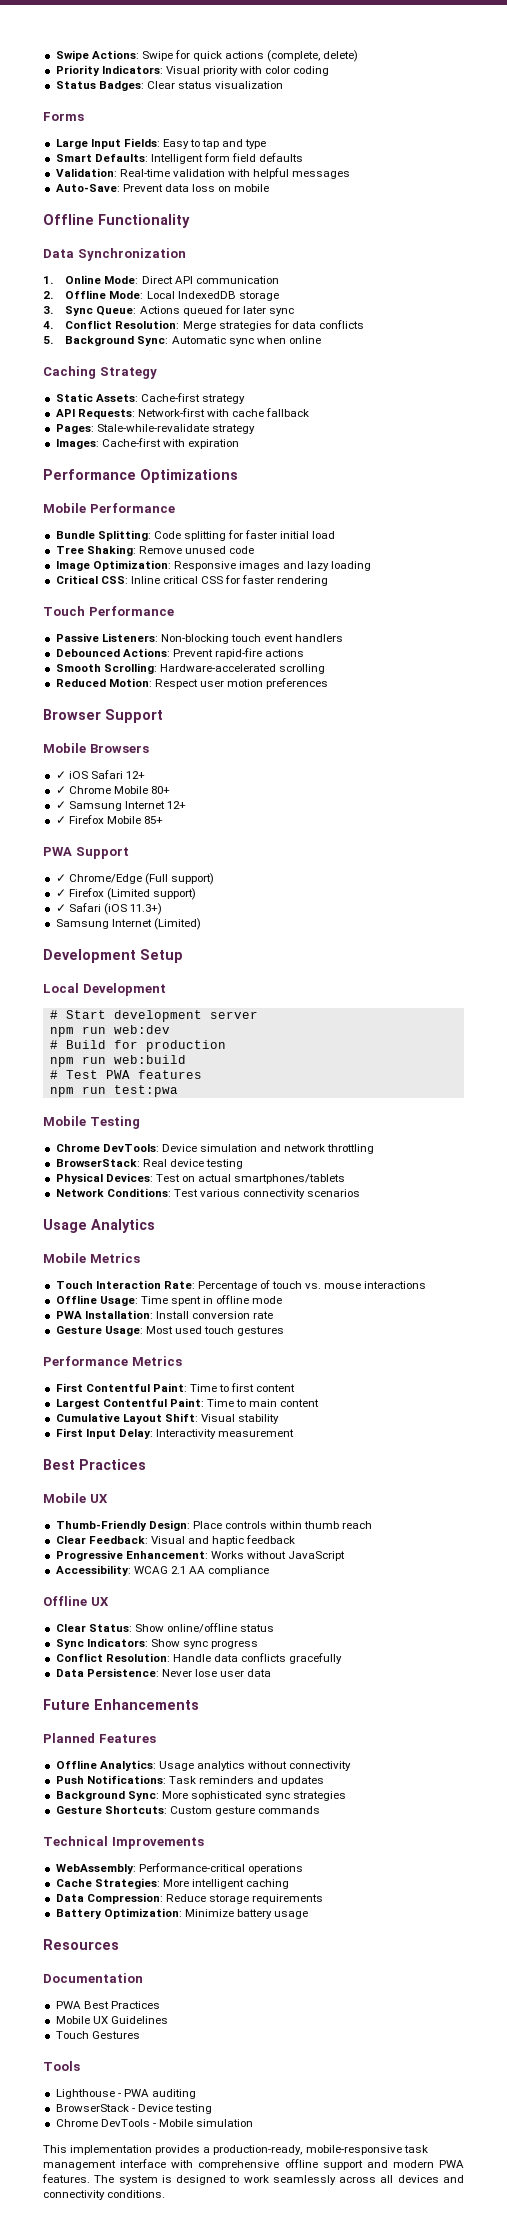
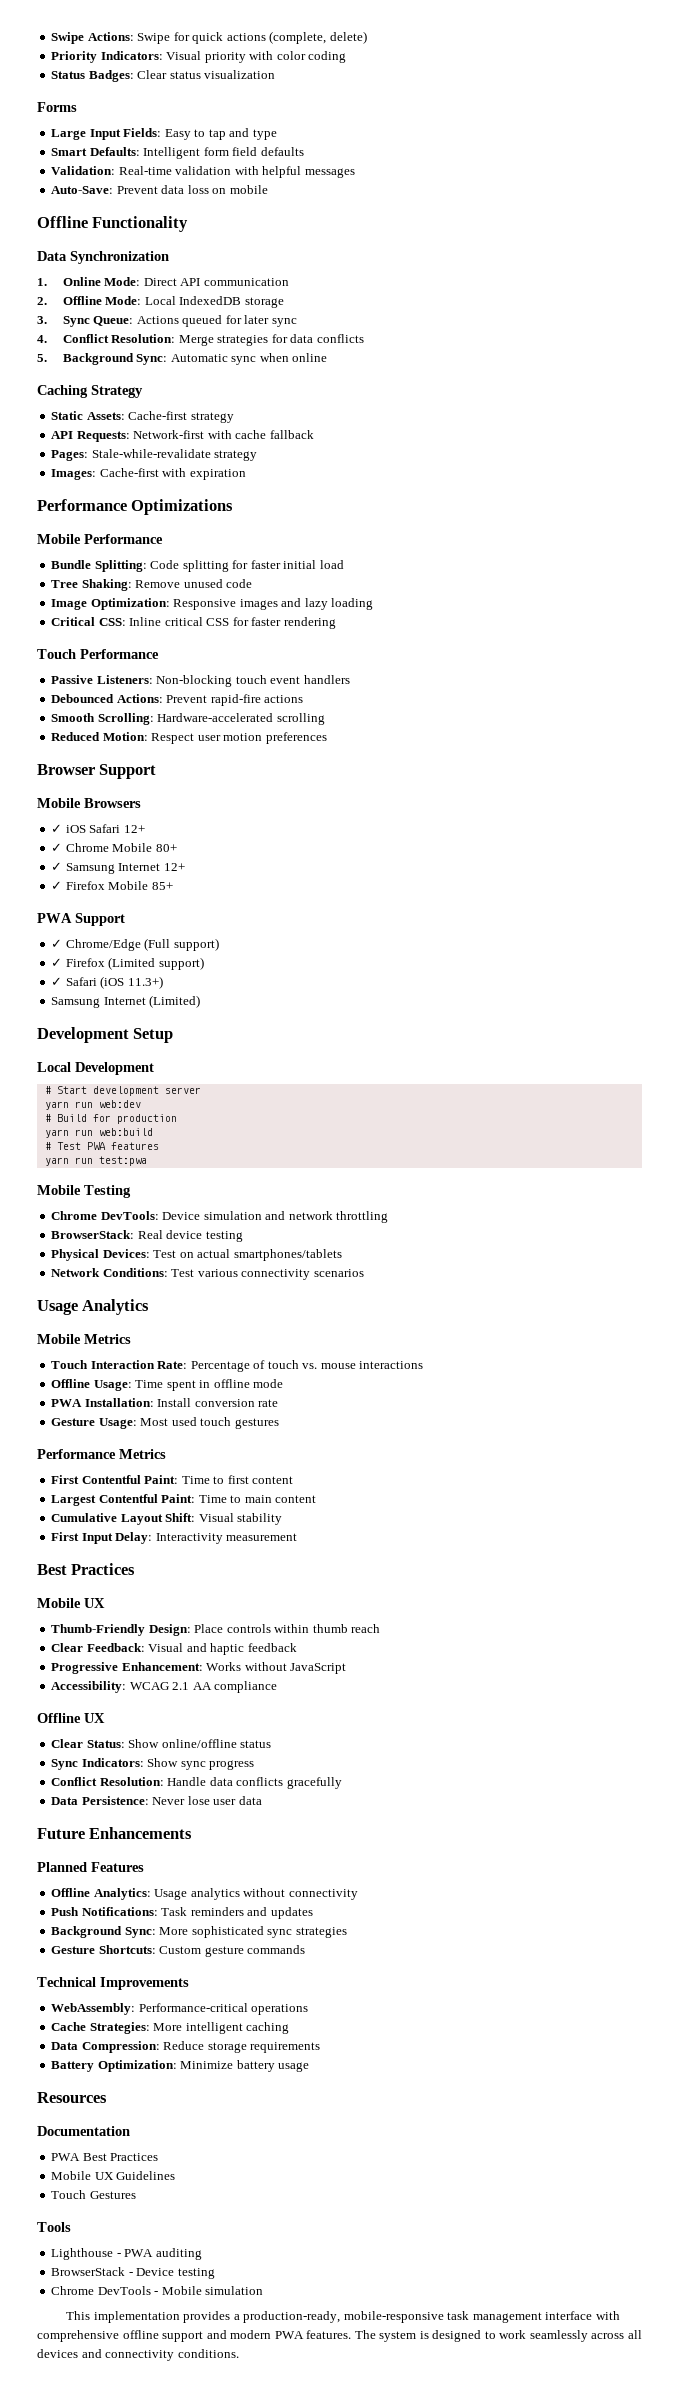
- npm run web:dev
+ yarn run web:dev
- npm run web:build
+ yarn run web:build
- npm run test:pwa
+ yarn run test:pwa

